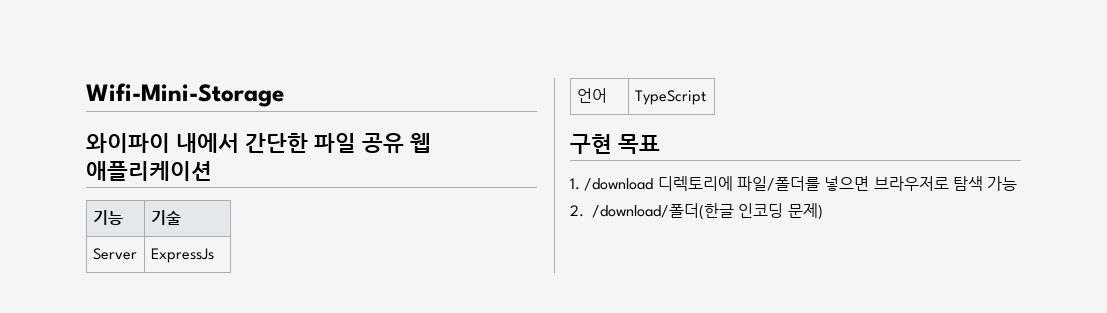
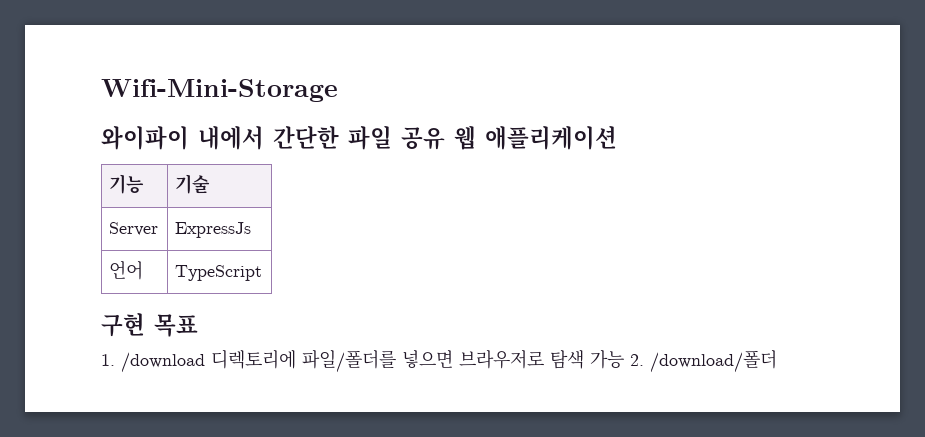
- 1. /download 디렉토리에 파일/폴더를 넣으면 브라우저로 탐색 가능
- 2. /download/폴더(한글 인코딩 문제)
+ 1. /download 디렉토리에 파일/폴더를 넣으면 브라우저로 탐색 가능 2. /download/폴더

